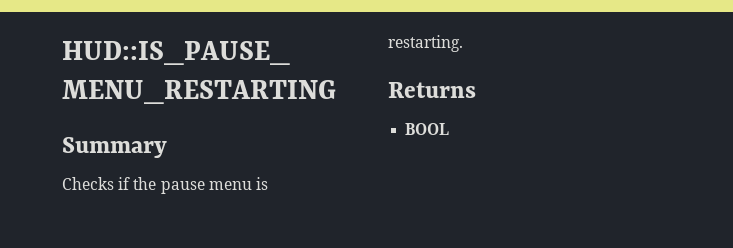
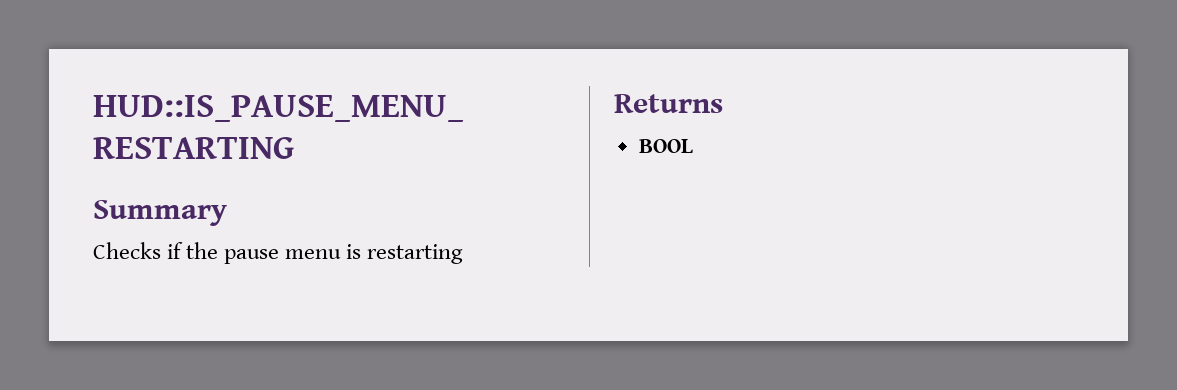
- Checks if the pause menu is restarting.
+ Checks if the pause menu is restarting

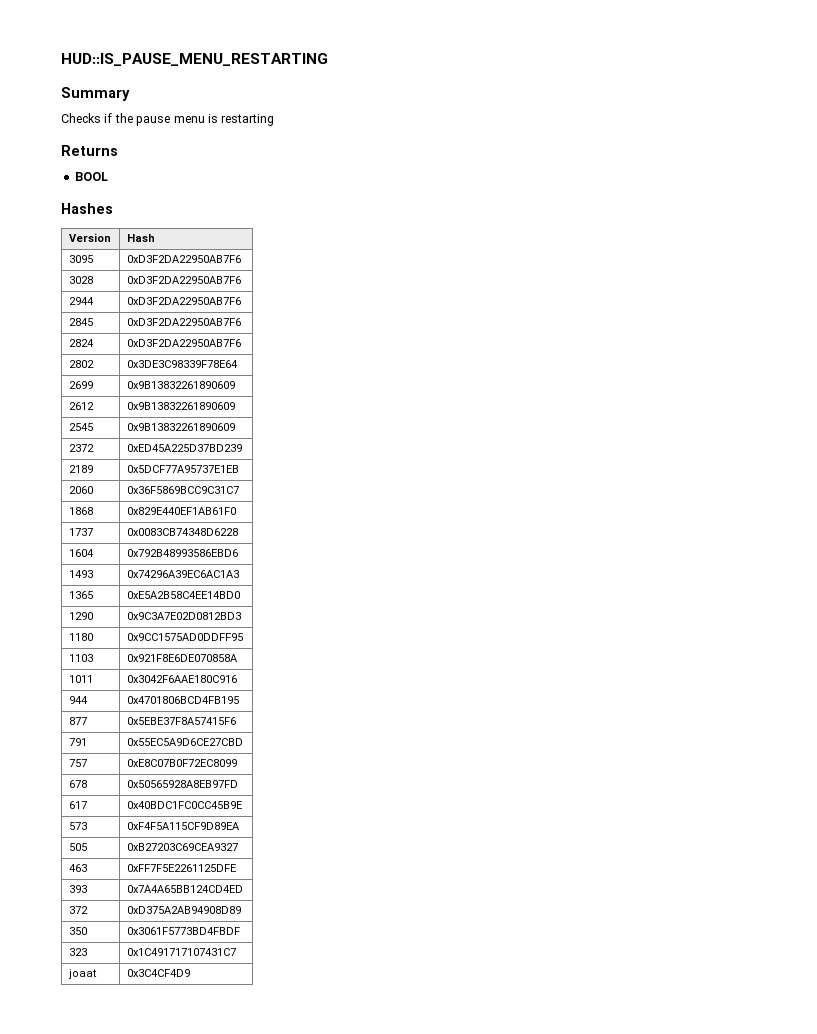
+ Hashes
+ Version | Hash
+ 3095 | 0xD3F2DA22950AB7F6
+ 3028 | 0xD3F2DA22950AB7F6
+ 2944 | 0xD3F2DA22950AB7F6
+ 2845 | 0xD3F2DA22950AB7F6
+ 2824 | 0xD3F2DA22950AB7F6
+ 2802 | 0x3DE3C98339F78E64
+ 2699 | 0x9B13832261890609
+ 2612 | 0x9B13832261890609
+ 2545 | 0x9B13832261890609
+ 2372 | 0xED45A225D37BD239
+ 2189 | 0x5DCF77A95737E1EB
+ 2060 | 0x36F5869BCC9C31C7
+ 1868 | 0x829E440EF1AB61F0
+ 1737 | 0x0083CB74348D6228
+ 1604 | 0x792B48993586EBD6
+ 1493 | 0x74296A39EC6AC1A3
+ 1365 | 0xE5A2B58C4EE14BD0
+ 1290 | 0x9C3A7E02D0812BD3
+ 1180 | 0x9CC1575AD0DDFF95
+ 1103 | 0x921F8E6DE070858A
+ 1011 | 0x3042F6AAE180C916
+ 944 | 0x4701806BCD4FB195
+ 877 | 0x5EBE37F8A57415F6
+ 791 | 0x55EC5A9D6CE27CBD
+ 757 | 0xE8C07B0F72EC8099
+ 678 | 0x50565928A8EB97FD
+ 617 | 0x40BDC1FC0CC45B9E
+ 573 | 0xF4F5A115CF9D89EA
+ 505 | 0xB27203C69CEA9327
+ 463 | 0xFF7F5E2261125DFE
+ 393 | 0x7A4A65BB124CD4ED
+ 372 | 0xD375A2AB94908D89
+ 350 | 0x3061F5773BD4FBDF
+ 323 | 0x1C491717107431C7
+ joaat | 0x3C4CF4D9

